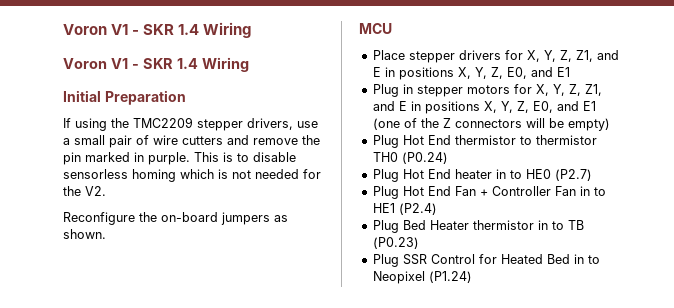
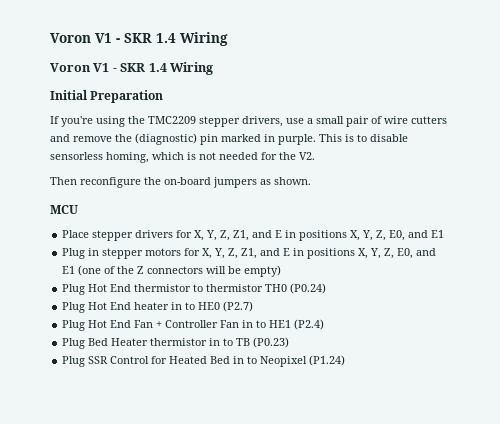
- If using the TMC2209 stepper drivers, use a small pair of wire cutters and remove the pin marked in purple.
+ If you're using the TMC2209 stepper drivers, use a small pair of wire cutters and remove the (diagnostic) pin marked in purple.
- This is to disable sensorless homing which is not needed for the V2.
+ This is to disable sensorless homing, which is not needed for the V2.
- Reconfigure the on-board jumpers as shown.
+ Then reconfigure the on-board jumpers as shown.

